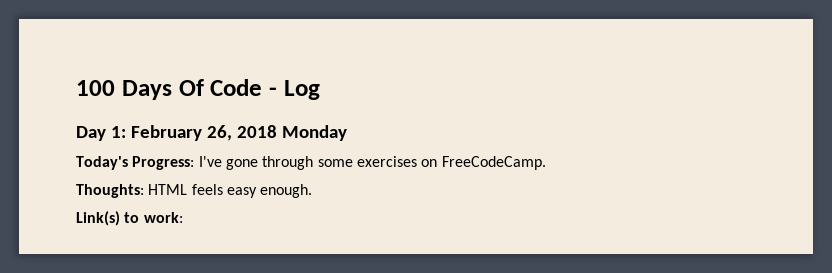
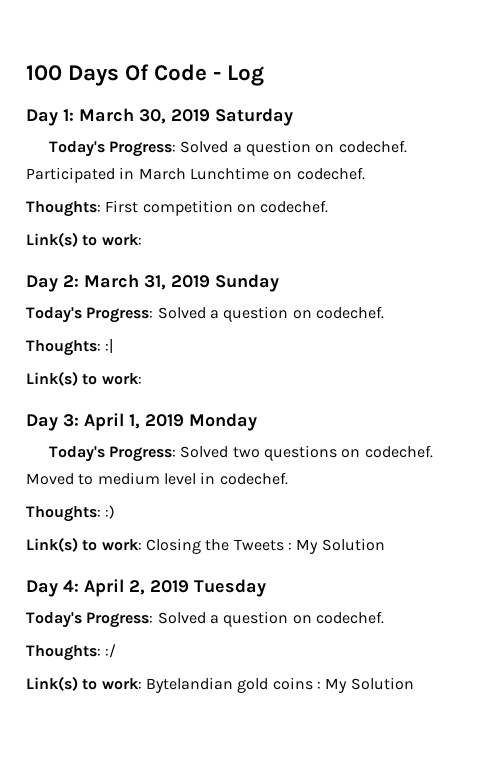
- Day 1: February 26, 2018 Monday
- Today's Progress: I've gone through some exercises on FreeCodeCamp.
- Thoughts: HTML feels easy enough.
+ Day 1: March 30, 2019 Saturday
+ Today's Progress: Solved a question on codechef. Participated in March Lunchtime on codechef.
+ Thoughts: First competition on codechef.
  Link(s) to work:
+ Day 2: March 31, 2019 Sunday
+ Today's Progress: Solved a question on codechef.
+ Thoughts: :|
+ Link(s) to work:
+ Day 3: April 1, 2019 Monday
+ Today's Progress: Solved two questions on codechef. Moved to medium level in codechef.
+ Thoughts: :)
+ Link(s) to work: Closing the Tweets : My Solution
+ Day 4: April 2, 2019 Tuesday
+ Today's Progress: Solved a question on codechef.
+ Thoughts: :/
+ Link(s) to work: Bytelandian gold coins : My Solution

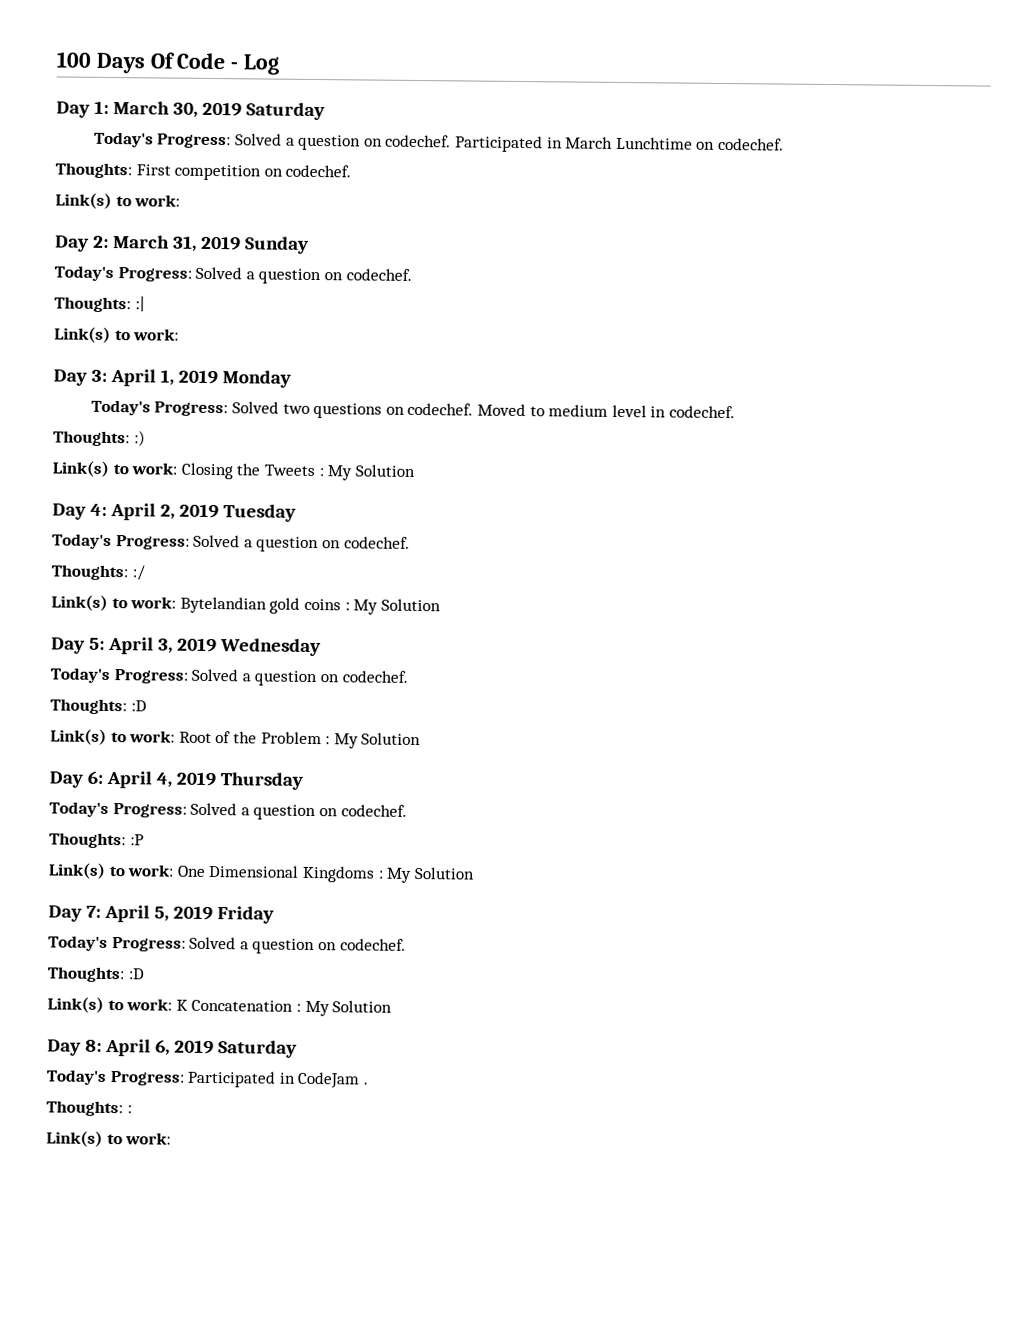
+ Day 5: April 3, 2019 Wednesday
+ Today's Progress: Solved a question on codechef.
+ Thoughts: :D
+ Link(s) to work: Root of the Problem : My Solution
+ Day 6: April 4, 2019 Thursday
+ Today's Progress: Solved a question on codechef.
+ Thoughts: :P
+ Link(s) to work: One Dimensional Kingdoms : My Solution
+ Day 7: April 5, 2019 Friday
+ Today's Progress: Solved a question on codechef.
+ Thoughts: :D
+ Link(s) to work: K Concatenation : My Solution
+ Day 8: April 6, 2019 Saturday
+ Today's Progress: Participated in CodeJam .
+ Thoughts: :
+ Link(s) to work:

